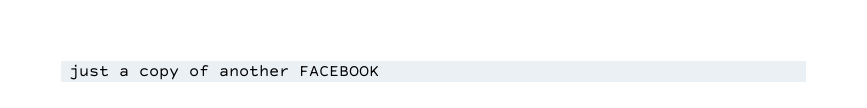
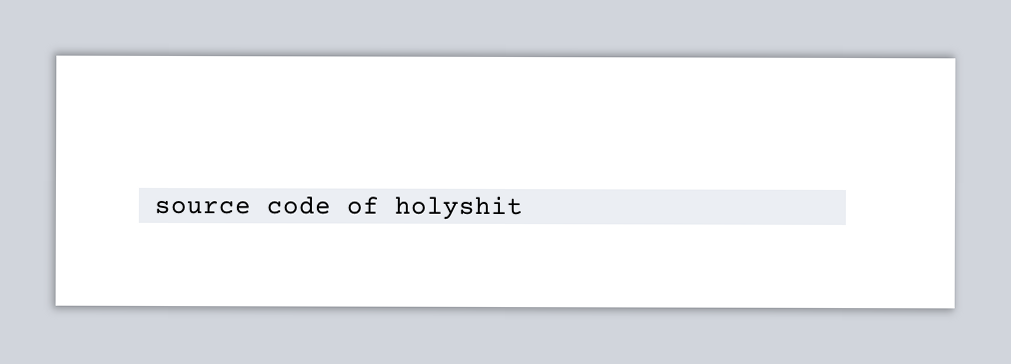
- just a copy of another FACEBOOK
+ source code of holyshit

